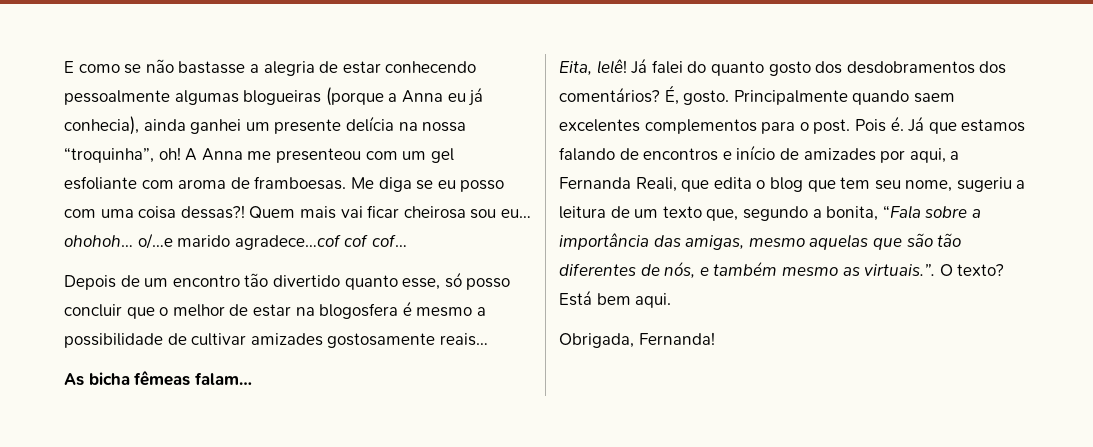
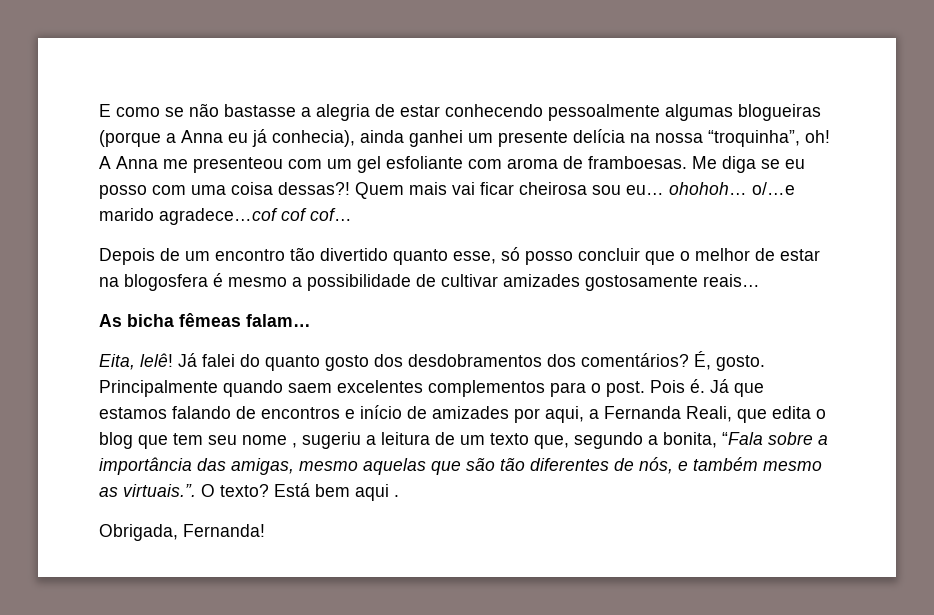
- Já que estamos falando de encontros e início de amizades por aqui, a Fernanda Reali, que edita o blog que tem seu nome, sugeriu a leitura de um texto que, segundo a bonita, “Fala sobre a importância das amigas, mesmo aquelas que são tão diferentes de nós, e também mesmo as virtuais.”. O texto?
+ Já que estamos falando de encontros e início de amizades por aqui, a Fernanda Reali, que edita o blog que tem seu nome , sugeriu a leitura de um texto que, segundo a bonita, “Fala sobre a importância das amigas, mesmo aquelas que são tão diferentes de nós, e também mesmo as virtuais.”. O texto?
- Está bem aqui.
+ Está bem aqui .

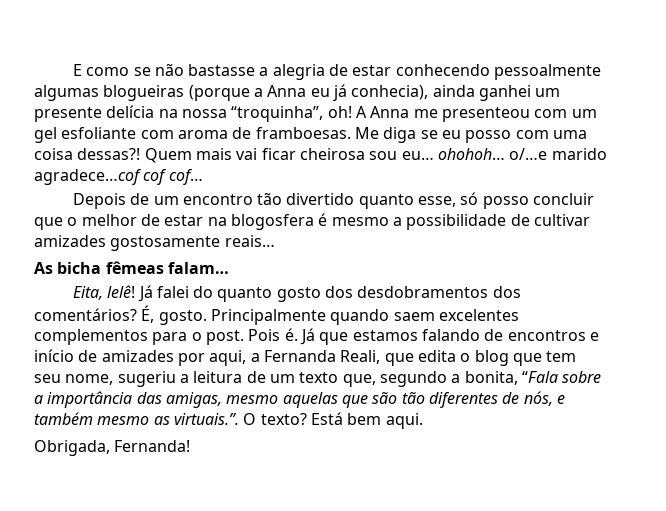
- Já que estamos falando de encontros e início de amizades por aqui, a Fernanda Reali, que edita o blog que tem seu nome , sugeriu a leitura de um texto que, segundo a bonita, “Fala sobre a importância das amigas, mesmo aquelas que são tão diferentes de nós, e também mesmo as virtuais.”. O texto?
+ Já que estamos falando de encontros e início de amizades por aqui, a Fernanda Reali, que edita o blog que tem seu nome, sugeriu a leitura de um texto que, segundo a bonita, “Fala sobre a importância das amigas, mesmo aquelas que são tão diferentes de nós, e também mesmo as virtuais.”. O texto?
- Está bem aqui .
+ Está bem aqui.

